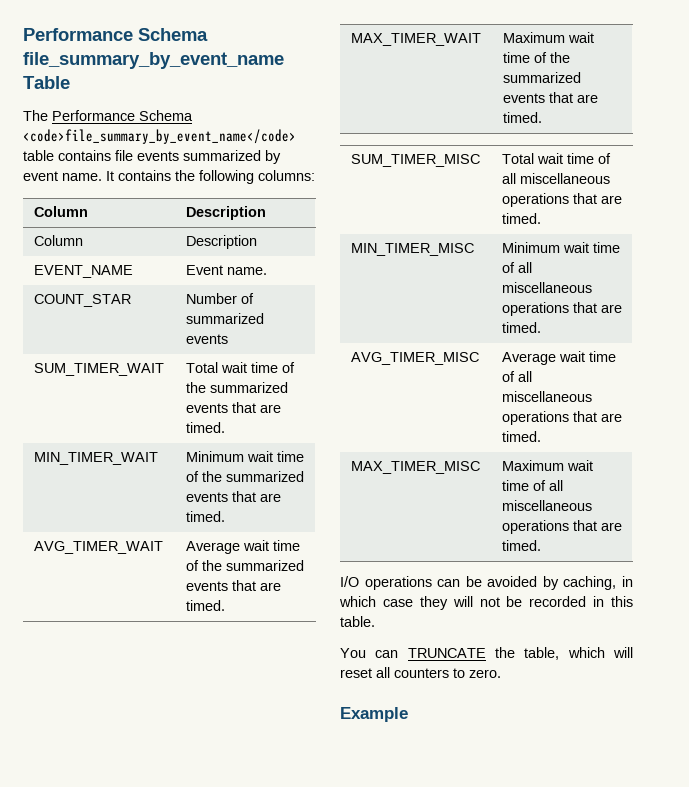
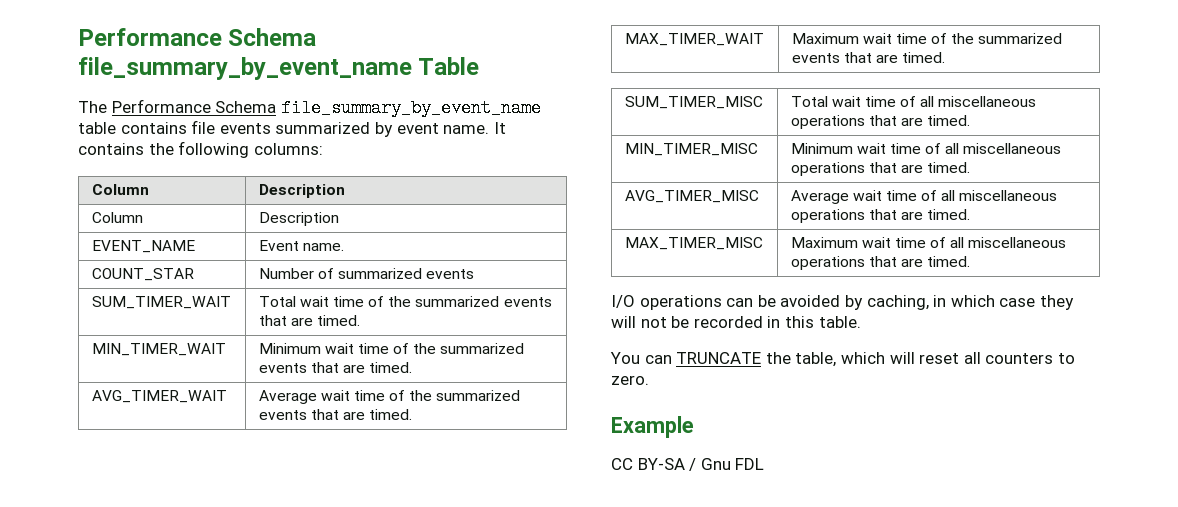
- The Performance Schema <code>file_summary_by_event_name</code> table contains file events summarized by event name.
+ The Performance Schema file_summary_by_event_name table contains file events summarized by event name.
+ CC BY-SA / Gnu FDL

